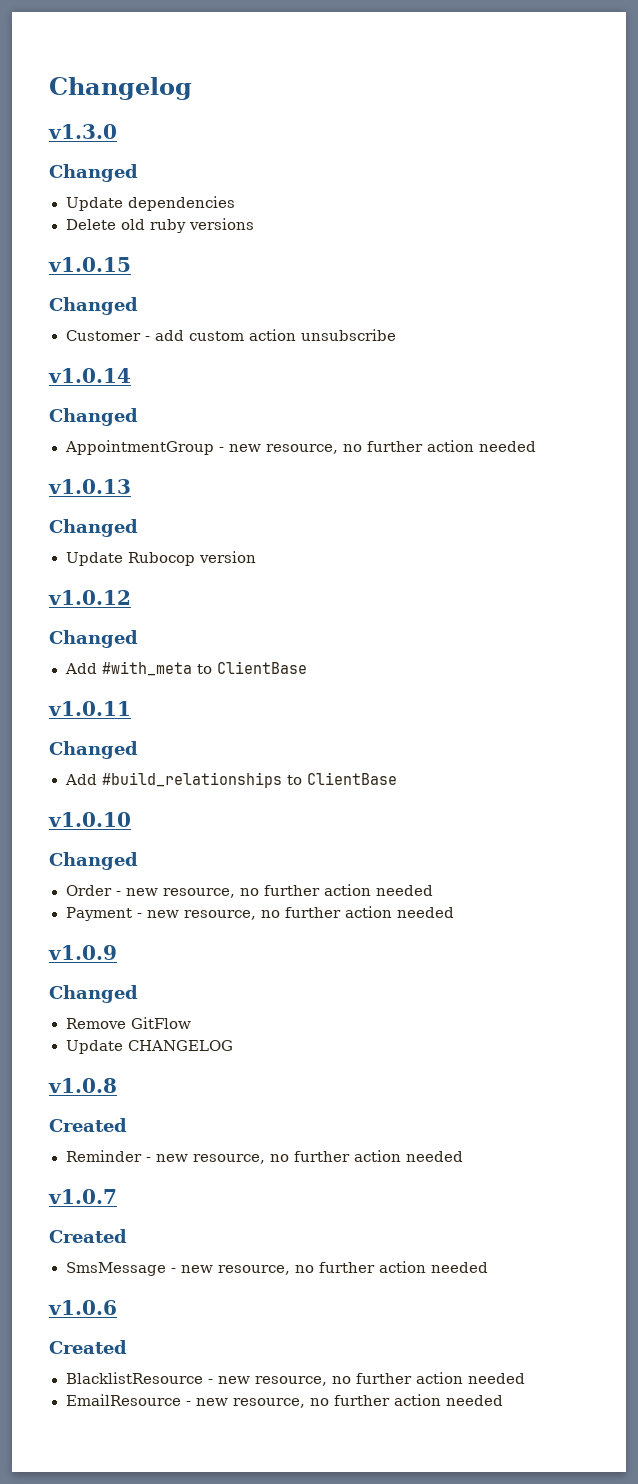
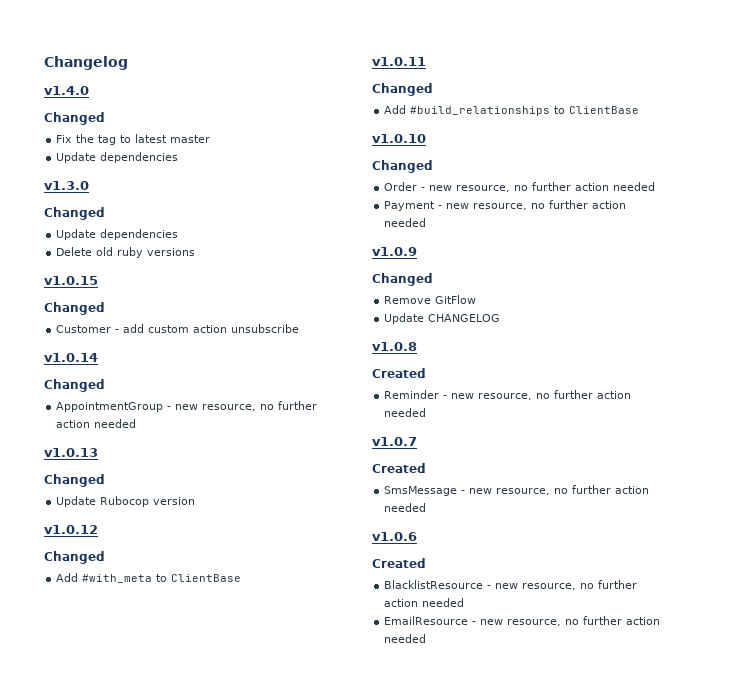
+ v1.4.0
+ Changed
+ Fix the tag to latest master
+ Update dependencies

